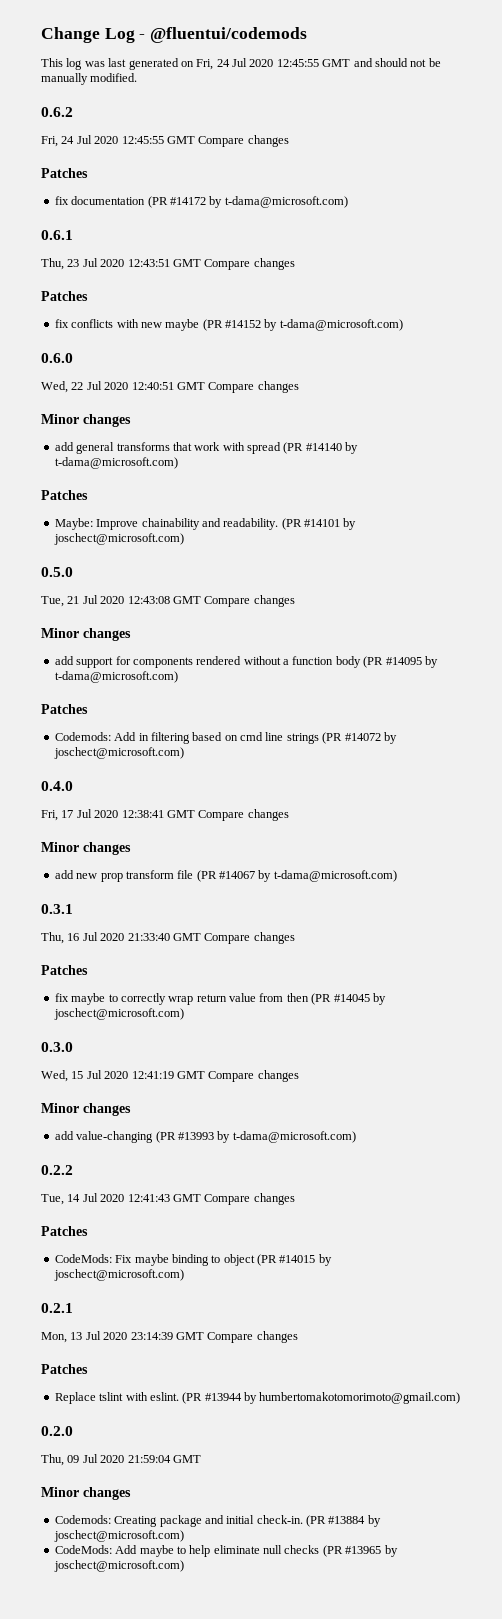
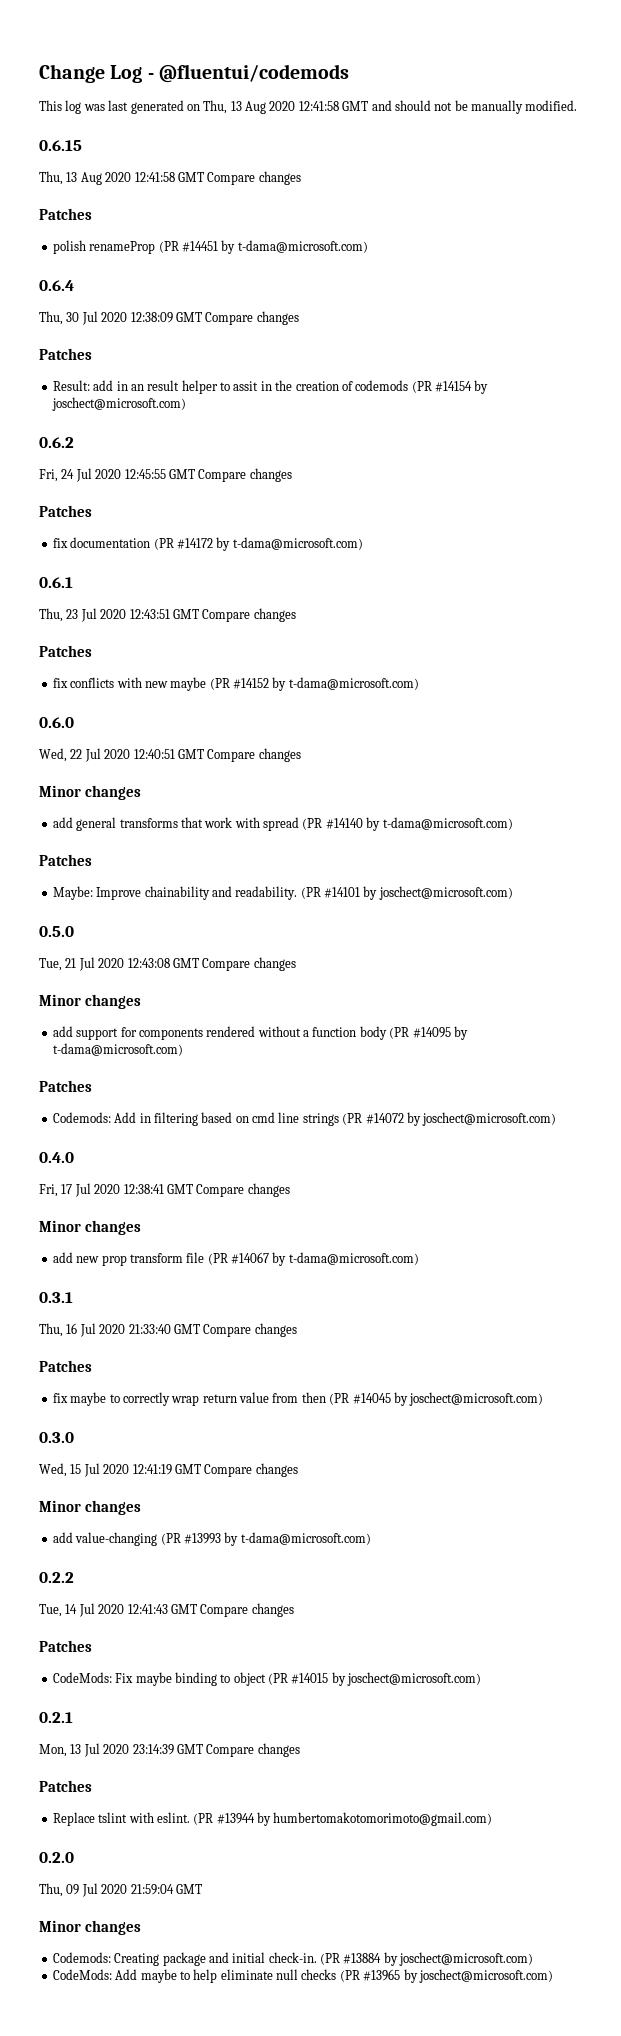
- This log was last generated on Fri, 24 Jul 2020 12:45:55 GMT and should not be manually modified.
+ This log was last generated on Thu, 13 Aug 2020 12:41:58 GMT and should not be manually modified.
+ 0.6.15
+ Thu, 13 Aug 2020 12:41:58 GMT Compare changes
+ Patches
+ polish renameProp (PR #14451 by t-dama@microsoft.com)
+ 0.6.4
+ Thu, 30 Jul 2020 12:38:09 GMT Compare changes
+ Patches
+ Result: add in an result helper to assit in the creation of codemods (PR #14154 by joschect@microsoft.com)

